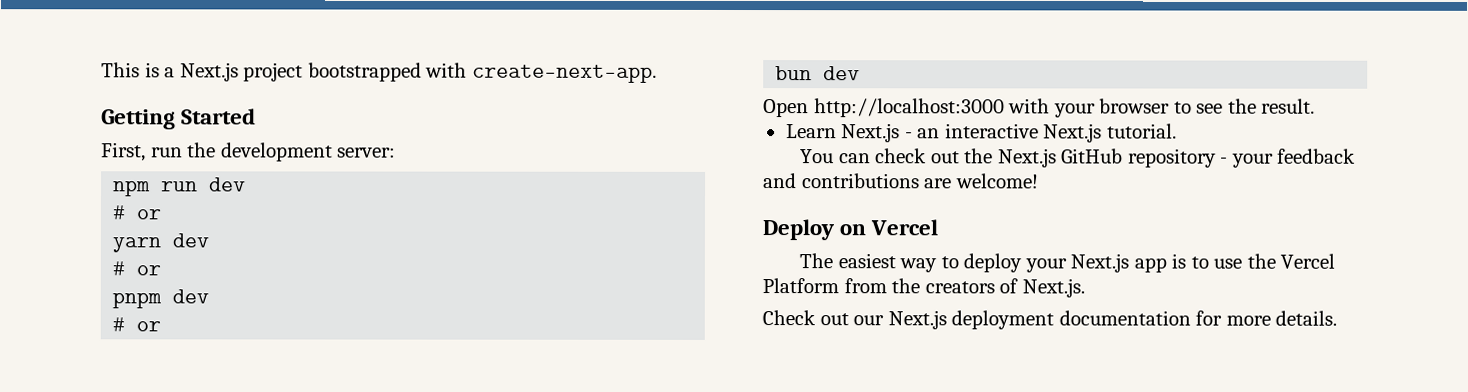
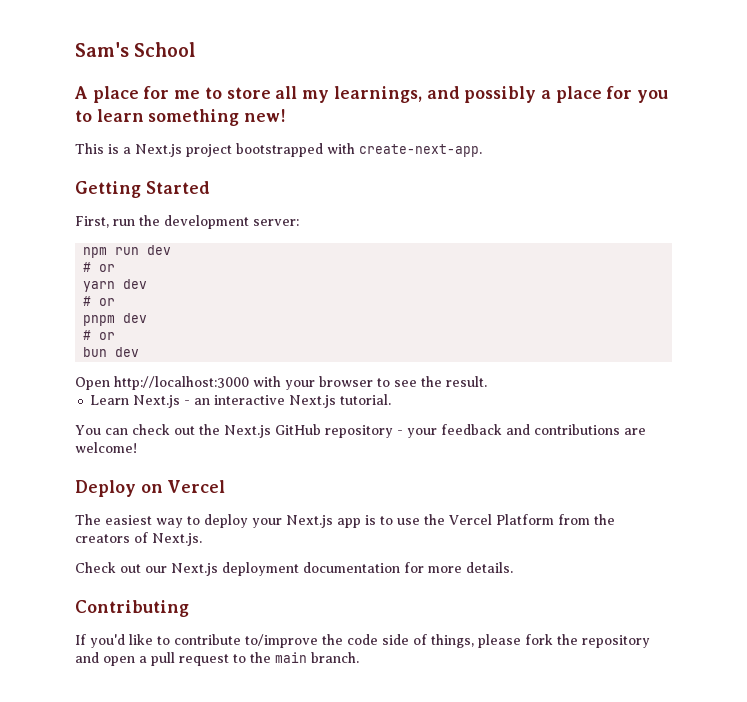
+ Sam's School
+ A place for me to store all my learnings, and possibly a place for you to learn something new!
+ Contributing
+ If you'd like to contribute to/improve the code side of things, please fork the repository and open a pull request to the main branch.

